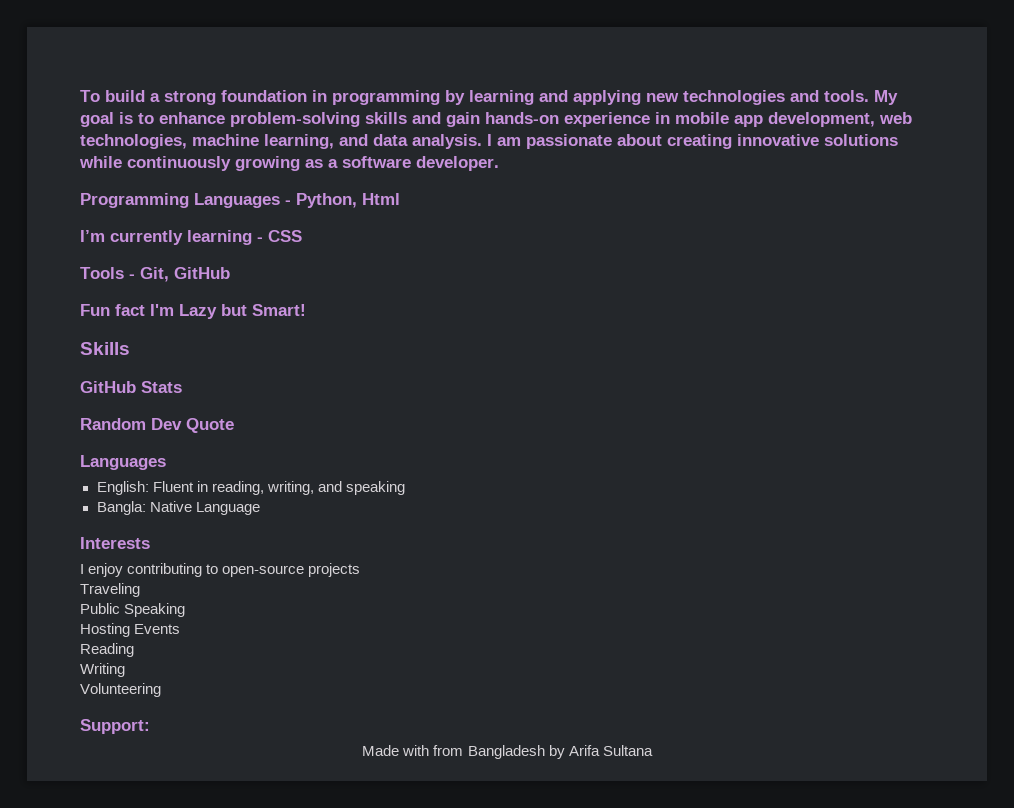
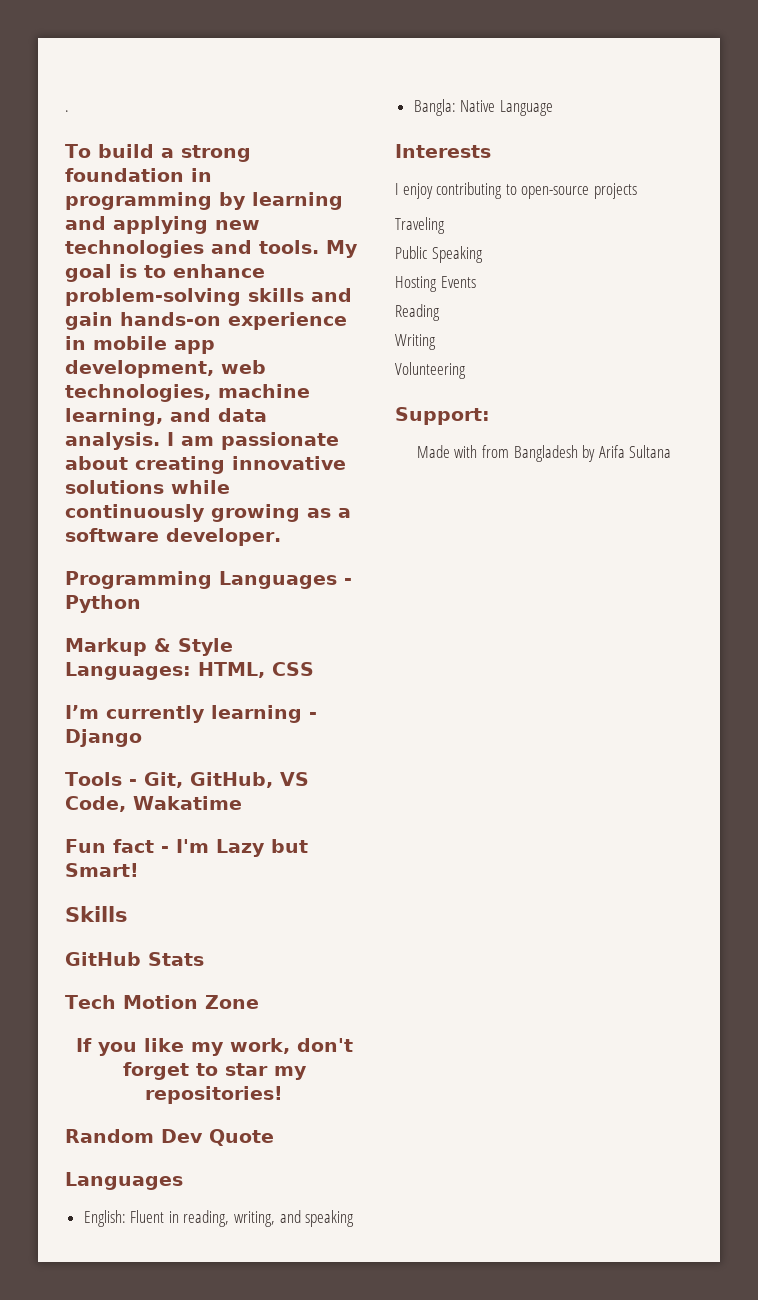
+ .
- Programming Languages - Python, Html
+ Programming Languages - Python
+ Markup & Style Languages: HTML, CSS
- I’m currently learning - CSS
+ I’m currently learning - Django
- Tools - Git, GitHub
+ Tools - Git, GitHub, VS Code, Wakatime
- Fun fact I'm Lazy but Smart!
+ Fun fact - I'm Lazy but Smart!
+ Tech Motion Zone
+ If you like my work, don't forget to star my repositories!

